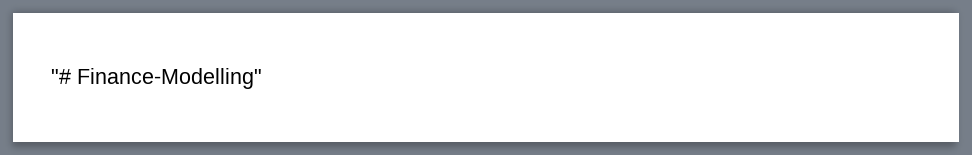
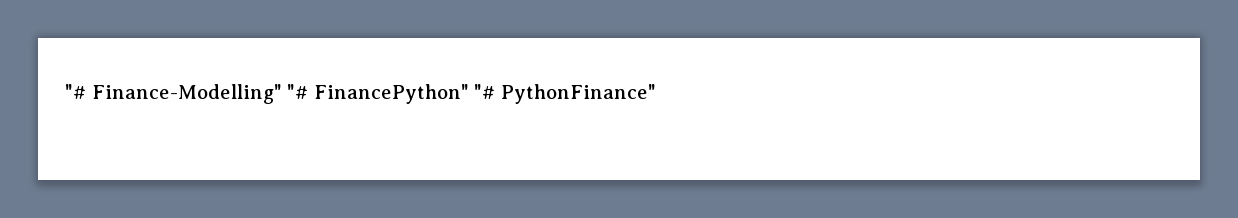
- "# Finance-Modelling"
+ "# Finance-Modelling" "# FinancePython" "# PythonFinance"

